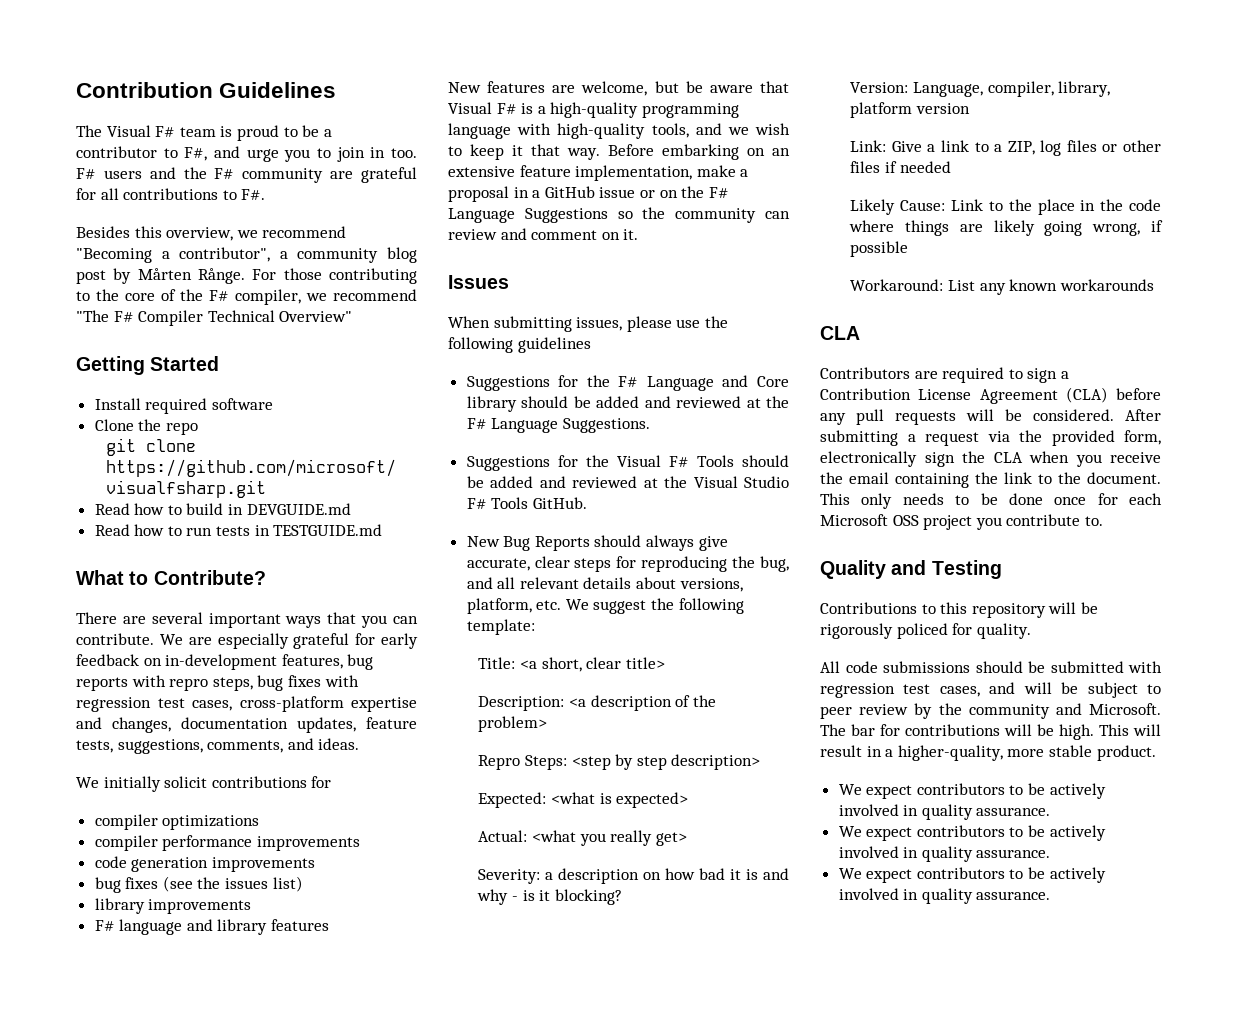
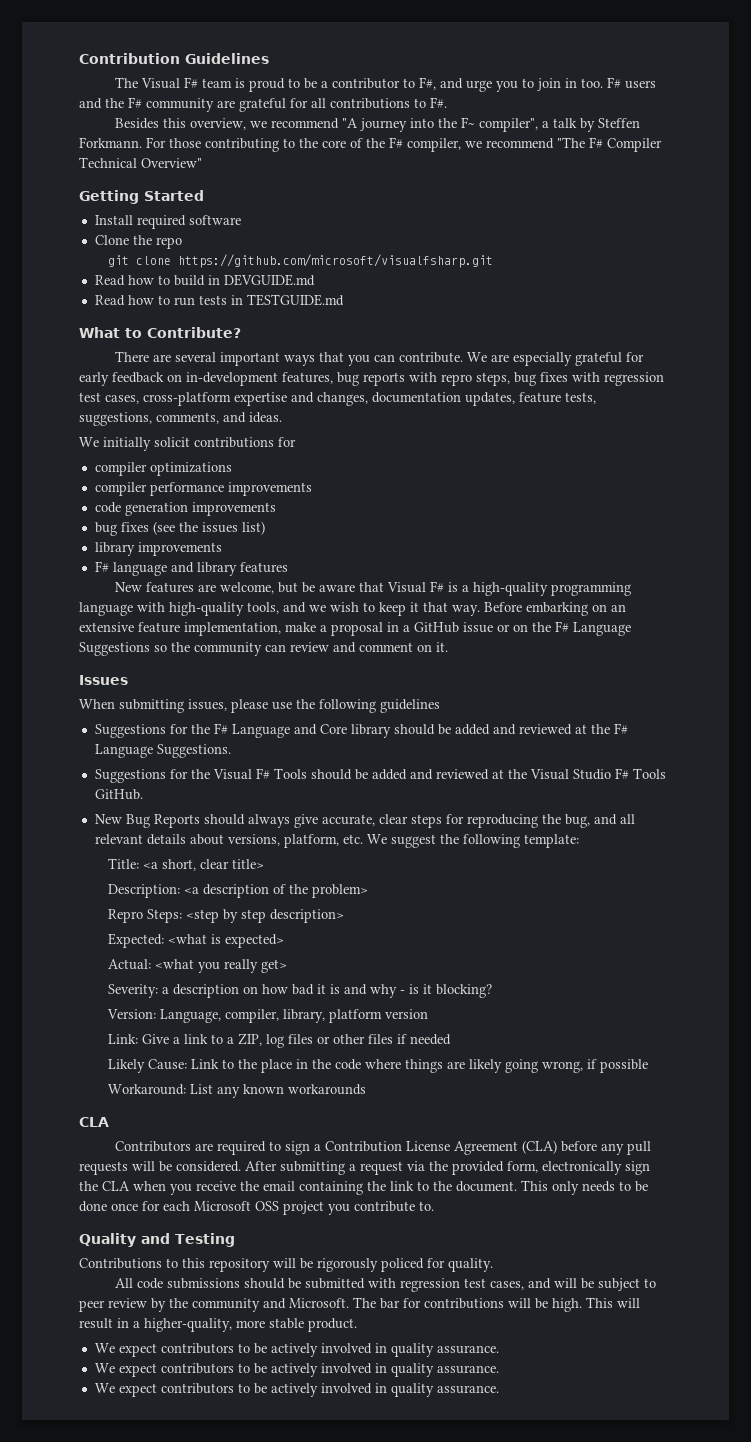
- Besides this overview, we recommend "Becoming a contributor", a community blog post by Mårten Rånge.
+ Besides this overview, we recommend "A journey into the F~ compiler", a talk by Steffen Forkmann.

